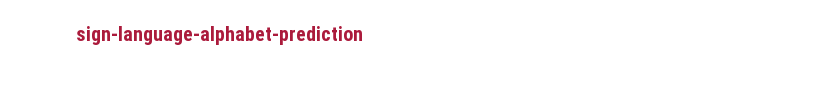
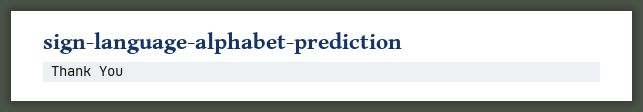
+ Thank You

